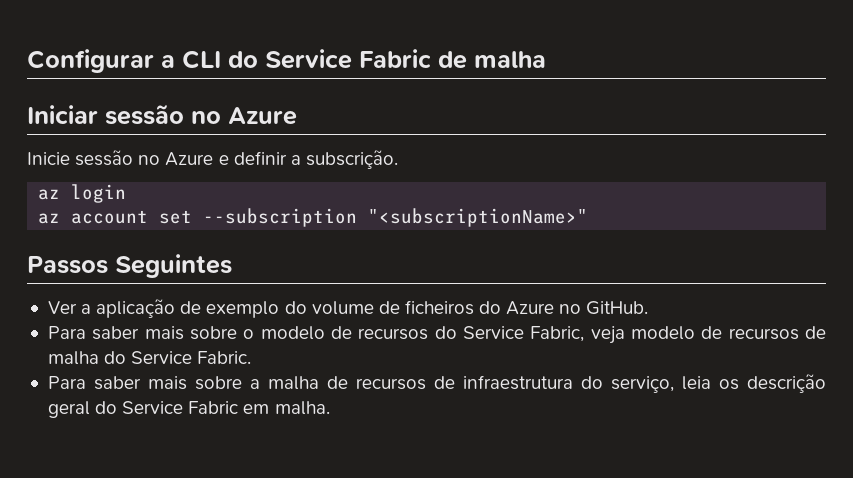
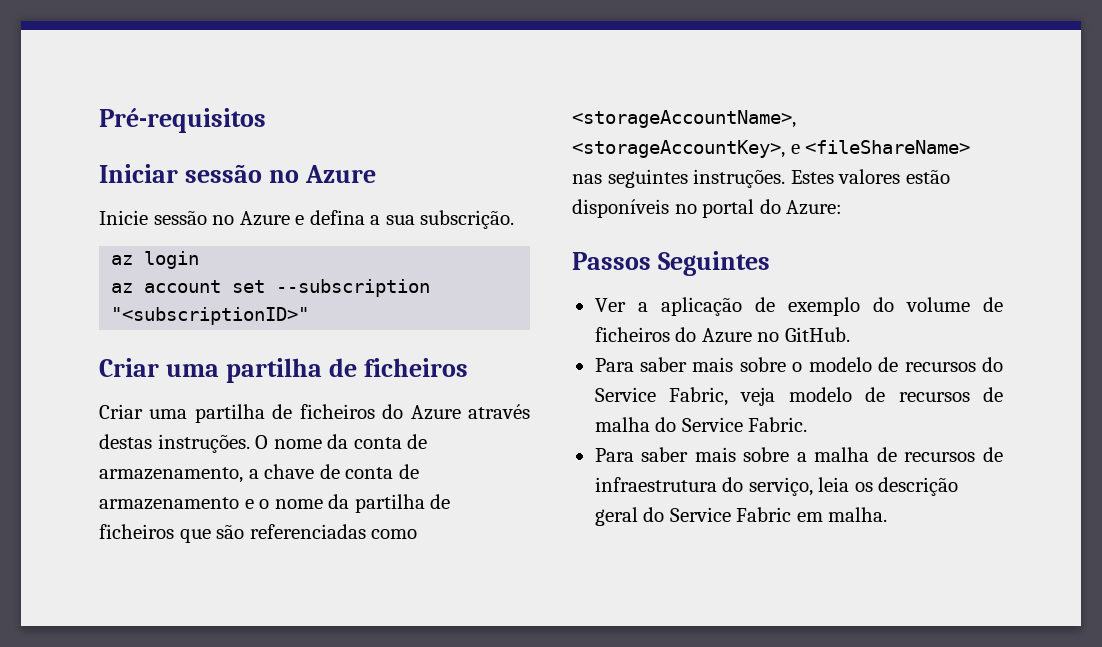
- Configurar a CLI do Service Fabric de malha
+ Pré-requisitos
- Inicie sessão no Azure e definir a subscrição.
+ Inicie sessão no Azure e defina a sua subscrição.
- az account set --subscription "<subscriptionName>"
+ az account set --subscription "<subscriptionID>"
+ Criar uma partilha de ficheiros
+ Criar uma partilha de ficheiros do Azure através destas instruções. O nome da conta de armazenamento, a chave de conta de armazenamento e o nome da partilha de ficheiros que são referenciadas como <storageAccountName>, <storageAccountKey>, e <fileShareName> nas seguintes instruções. Estes valores estão disponíveis no portal do Azure:

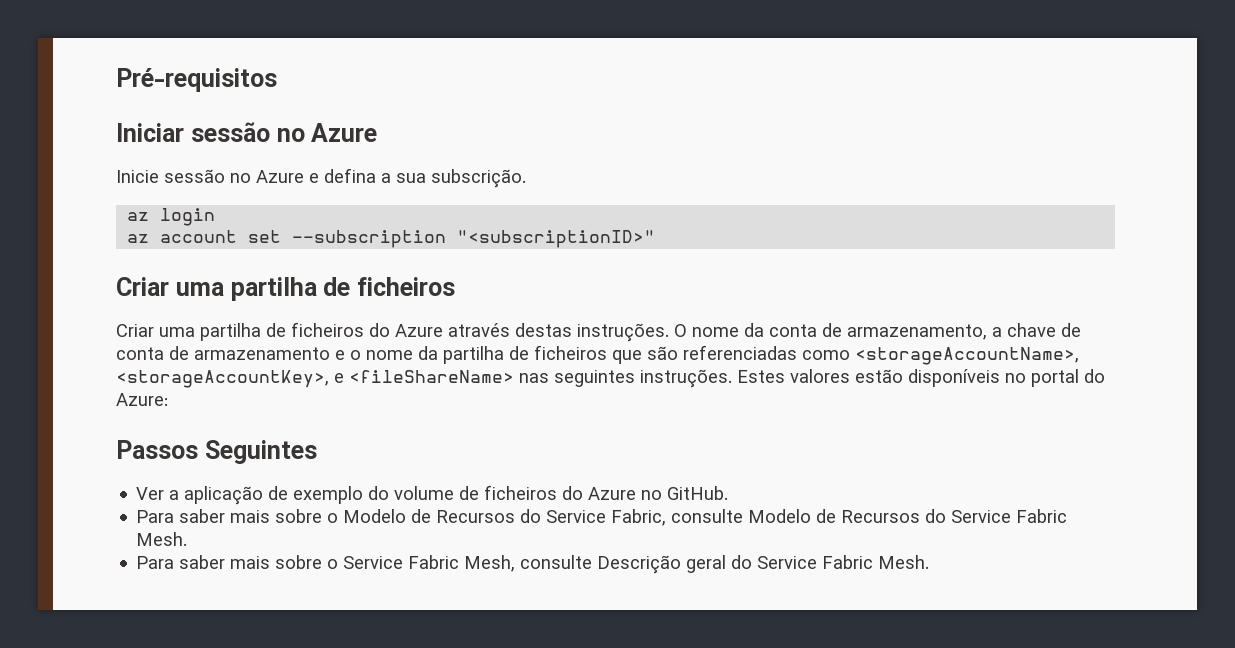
- Para saber mais sobre o modelo de recursos do Service Fabric, veja modelo de recursos de malha do Service Fabric.
- Para saber mais sobre a malha de recursos de infraestrutura do serviço, leia os descrição geral do Service Fabric em malha.
+ Para saber mais sobre o Modelo de Recursos do Service Fabric, consulte Modelo de Recursos do Service Fabric Mesh.
+ Para saber mais sobre o Service Fabric Mesh, consulte Descrição geral do Service Fabric Mesh.

